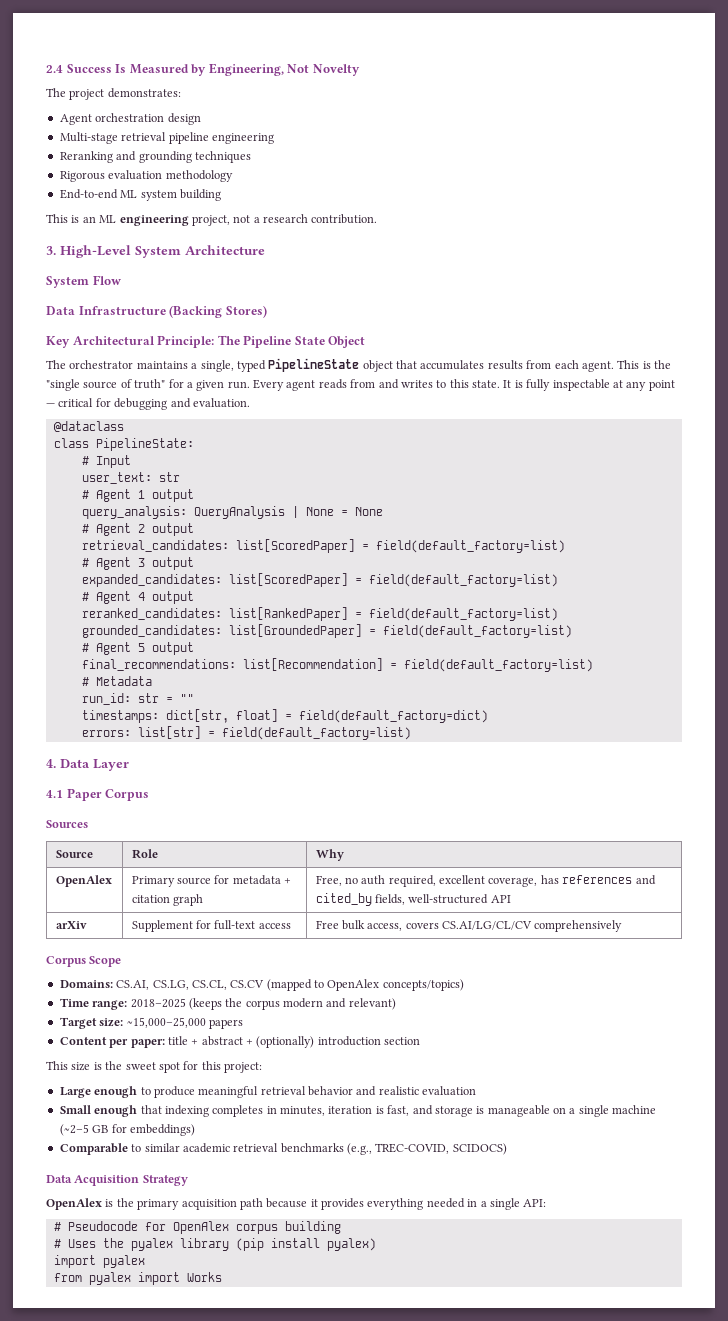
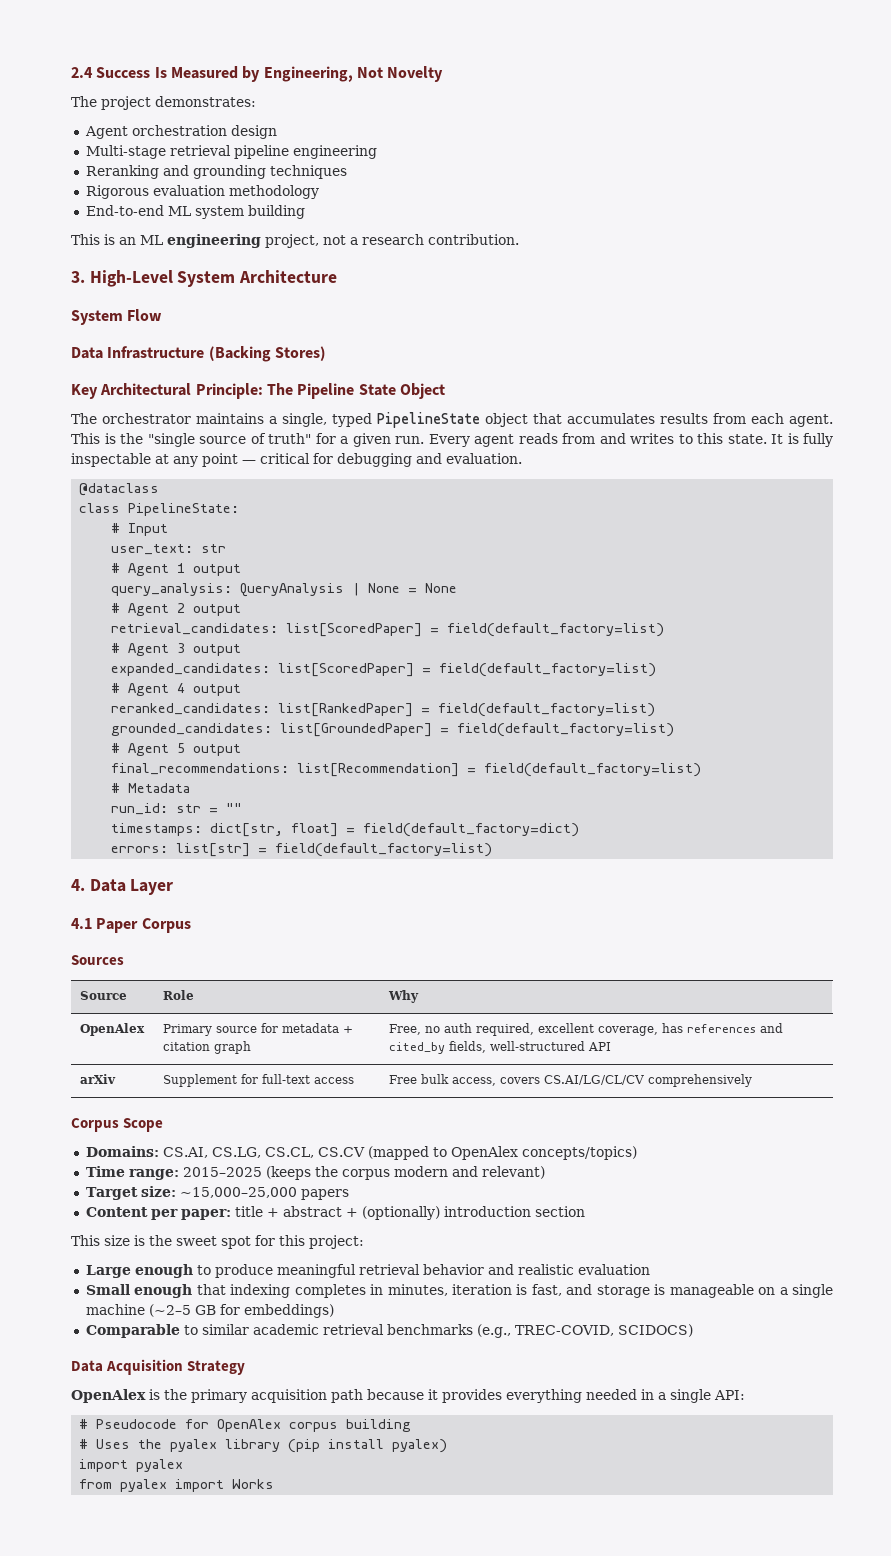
- Time range: 2018–2025 (keeps the corpus modern and relevant)
+ Time range: 2015–2025 (keeps the corpus modern and relevant)

